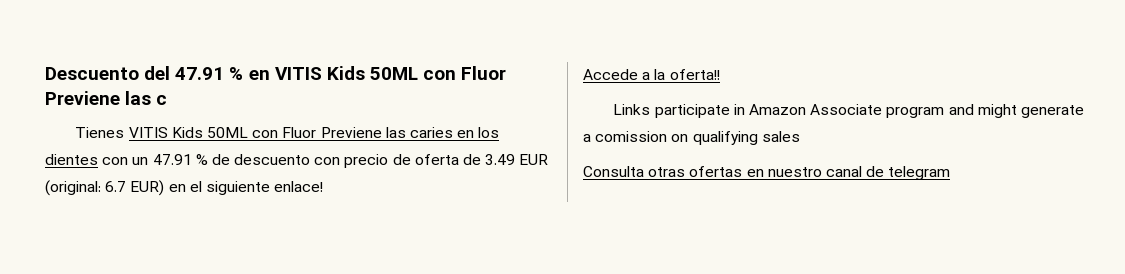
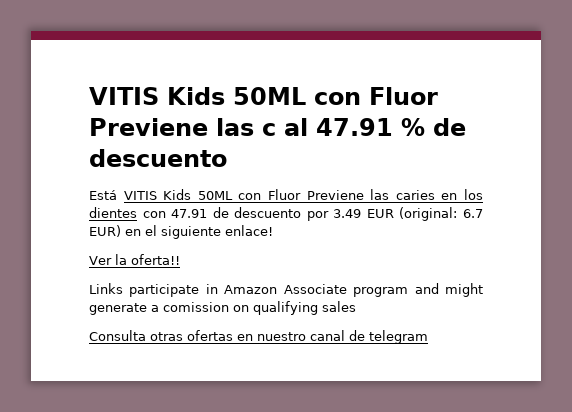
- Descuento del 47.91 % en VITIS Kids 50ML con Fluor Previene las c
- Tienes VITIS Kids 50ML con Fluor Previene las caries en los dientes con un 47.91 % de descuento con precio de oferta de 3.49 EUR (original: 6.7 EUR) en el siguiente enlace!
+ VITIS Kids 50ML con Fluor Previene las c al 47.91 % de descuento
+ Está VITIS Kids 50ML con Fluor Previene las caries en los dientes con 47.91 de descuento por 3.49 EUR (original: 6.7 EUR) en el siguiente enlace!
- Accede a la oferta!!
+ Ver la oferta!!

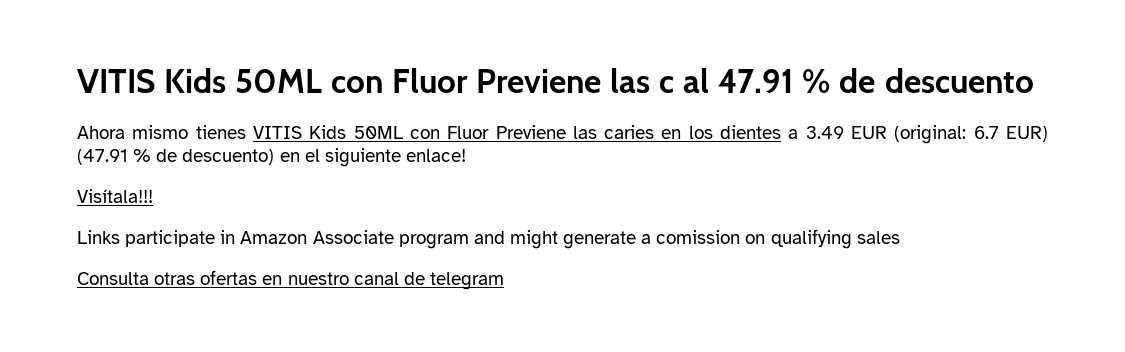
- Está VITIS Kids 50ML con Fluor Previene las caries en los dientes con 47.91 de descuento por 3.49 EUR (original: 6.7 EUR) en el siguiente enlace!
+ Ahora mismo tienes VITIS Kids 50ML con Fluor Previene las caries en los dientes a 3.49 EUR (original: 6.7 EUR) (47.91 % de descuento) en el siguiente enlace!
- Ver la oferta!!
+ Visítala!!!

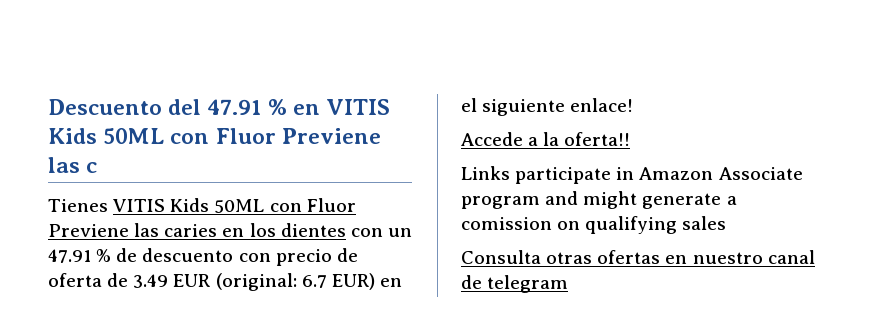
- VITIS Kids 50ML con Fluor Previene las c al 47.91 % de descuento
- Ahora mismo tienes VITIS Kids 50ML con Fluor Previene las caries en los dientes a 3.49 EUR (original: 6.7 EUR) (47.91 % de descuento) en el siguiente enlace!
+ Descuento del 47.91 % en VITIS Kids 50ML con Fluor Previene las c
+ Tienes VITIS Kids 50ML con Fluor Previene las caries en los dientes con un 47.91 % de descuento con precio de oferta de 3.49 EUR (original: 6.7 EUR) en el siguiente enlace!
- Visítala!!!
+ Accede a la oferta!!

